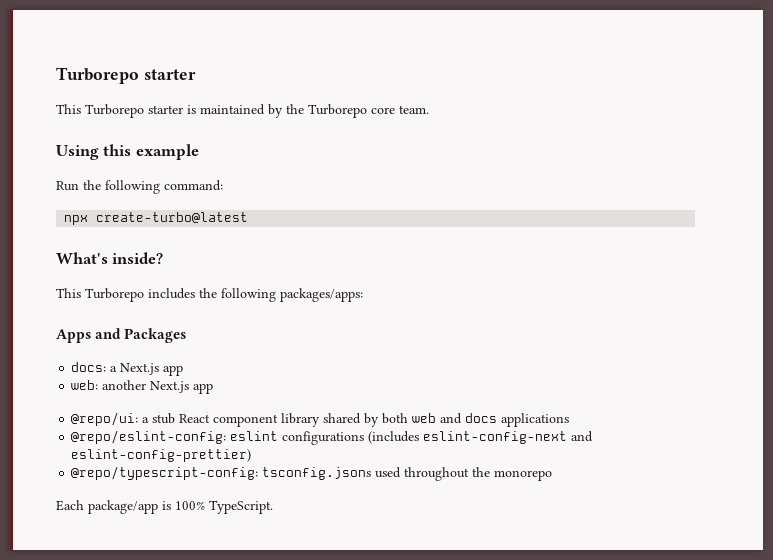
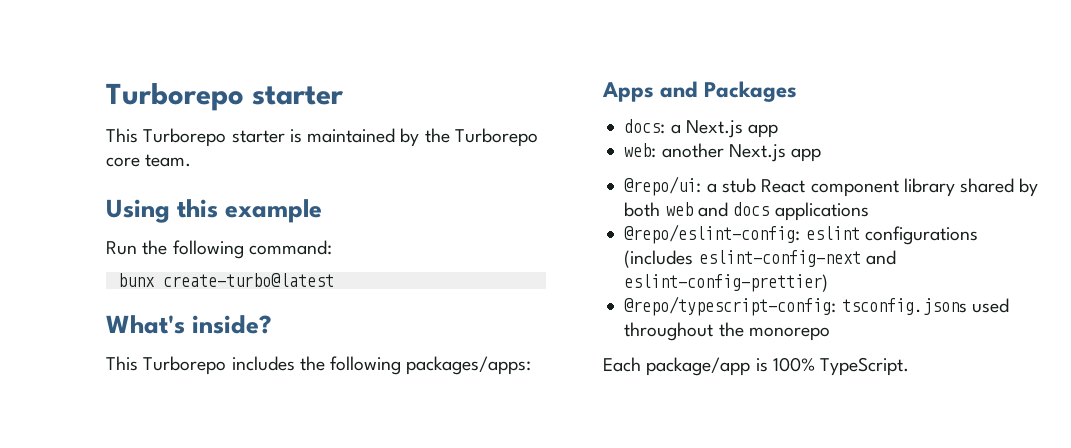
- npx create-turbo@latest
+ bunx create-turbo@latest

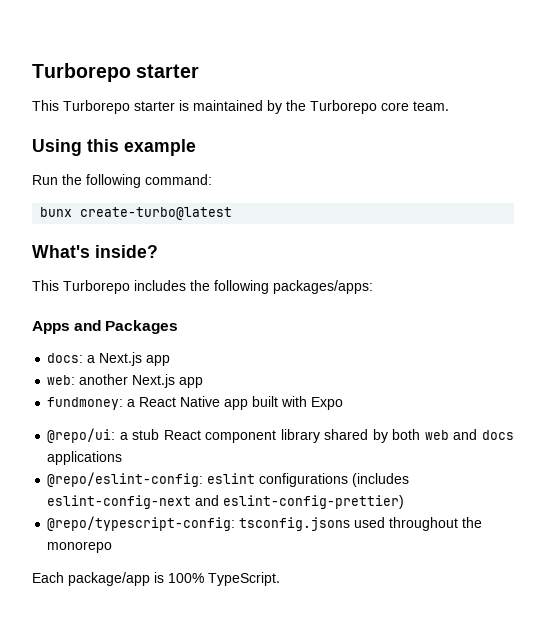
+ fundmoney: a React Native app built with Expo

